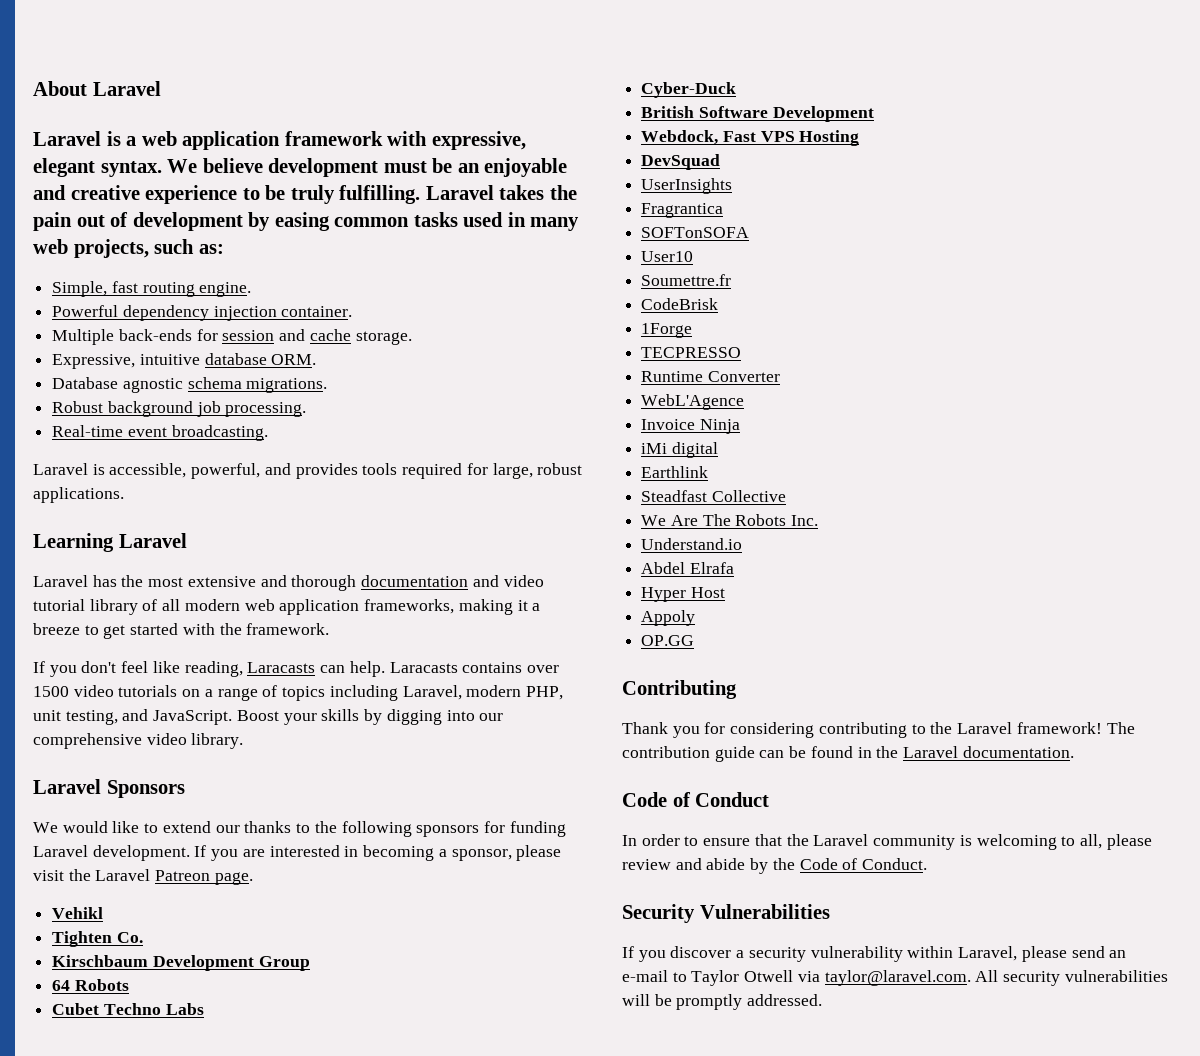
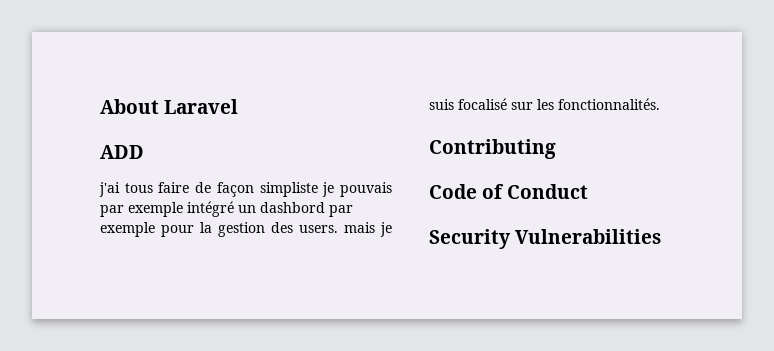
- Laravel is a web application framework with expressive, elegant syntax. We believe development must be an enjoyable and creative experience to be truly fulfilling. Laravel takes the pain out of development by easing common tasks used in many web projects, such as:
- Simple, fast routing engine.
- Powerful dependency injection container.
- Multiple back-ends for session and cache storage.
- Expressive, intuitive database ORM.
- Database agnostic schema migrations.
- Robust background job processing.
- Real-time event broadcasting.
- Laravel is accessible, powerful, and provides tools required for large, robust applications.
- Learning Laravel
- Laravel has the most extensive and thorough documentation and video tutorial library of all modern web application frameworks, making it a breeze to get started with the framework.
- If you don't feel like reading, Laracasts can help. Laracasts contains over 1500 video tutorials on a range of topics including Laravel, modern PHP, unit testing, and JavaScript. Boost your skills by digging into our comprehensive video library.
- Laravel Sponsors
- We would like to extend our thanks to the following sponsors for funding Laravel development. If you are interested in becoming a sponsor, please visit the Laravel Patreon page.
- Vehikl
- Tighten Co.
- Kirschbaum Development Group
- 64 Robots
- Cubet Techno Labs
- Cyber-Duck
- British Software Development
- Webdock, Fast VPS Hosting
- DevSquad
- UserInsights
- Fragrantica
- SOFTonSOFA
- User10
- Soumettre.fr
- CodeBrisk
- 1Forge
- TECPRESSO
- Runtime Converter
- WebL'Agence
- Invoice Ninja
- iMi digital
- Earthlink
- Steadfast Collective
- We Are The Robots Inc.
- Understand.io
- Abdel Elrafa
- Hyper Host
- Appoly
- OP.GG
+ ADD
+ j'ai tous faire de façon simpliste je pouvais par exemple intégré un dashbord par exemple pour la gestion des users. mais je suis focalisé sur les fonctionnalités.
  Contributing
- Thank you for considering contributing to the Laravel framework! The contribution guide can be found in the Laravel documentation.
  Code of Conduct
- In order to ensure that the Laravel community is welcoming to all, please review and abide by the Code of Conduct.
  Security Vulnerabilities
- If you discover a security vulnerability within Laravel, please send an e-mail to Taylor Otwell via taylor@laravel.com. All security vulnerabilities will be promptly addressed.

